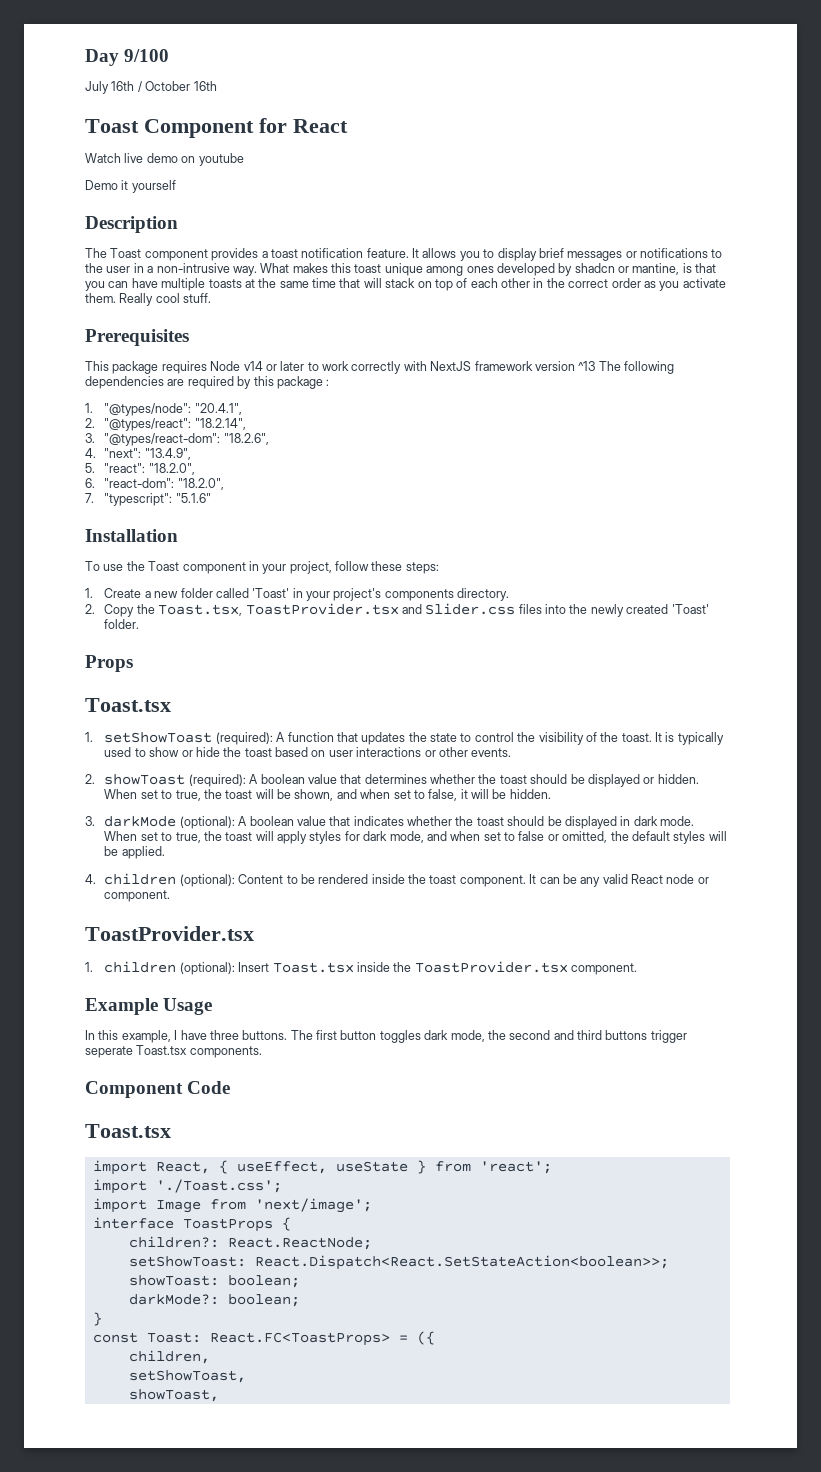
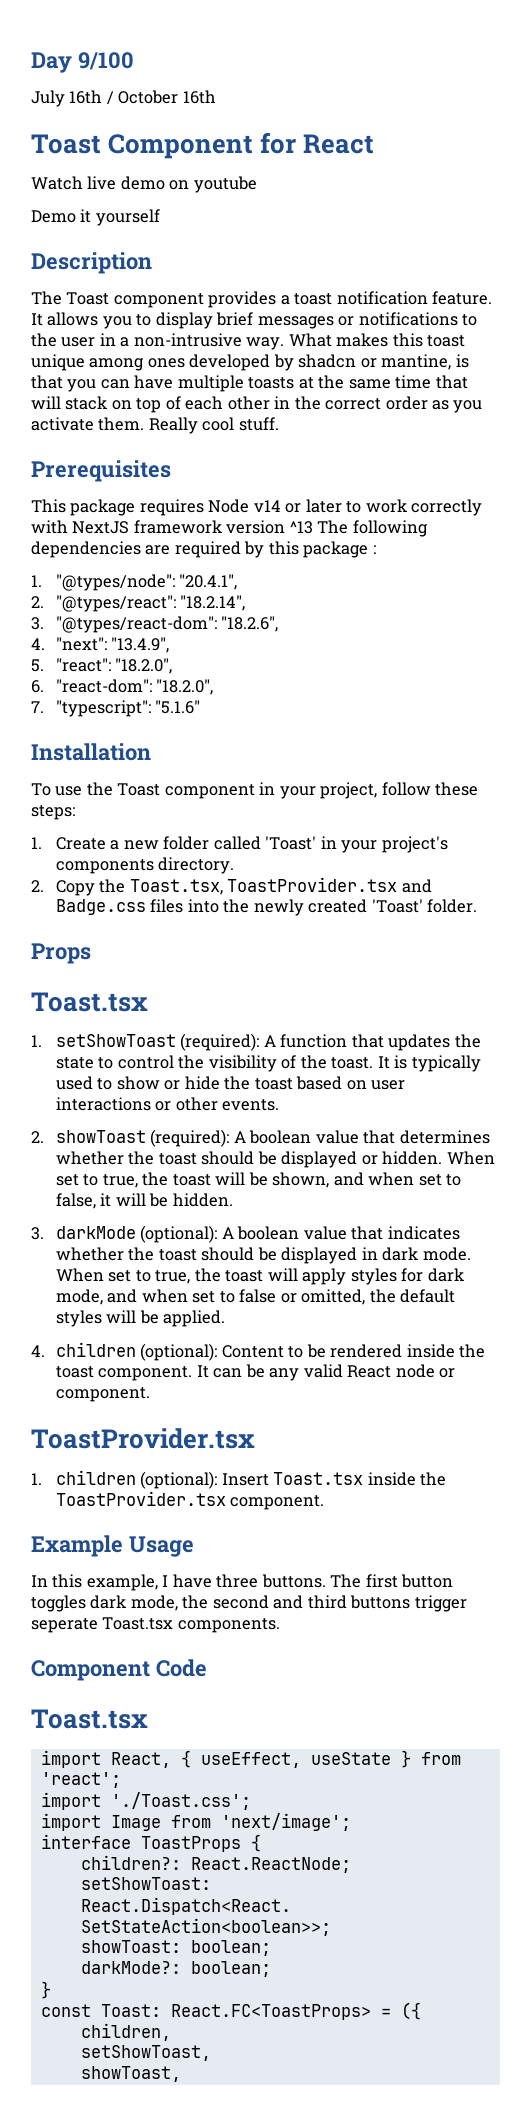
- 2. Copy the Toast.tsx, ToastProvider.tsx and Slider.css files into the newly created 'Toast' folder.
+ 2. Copy the Toast.tsx, ToastProvider.tsx and Badge.css files into the newly created 'Toast' folder.

